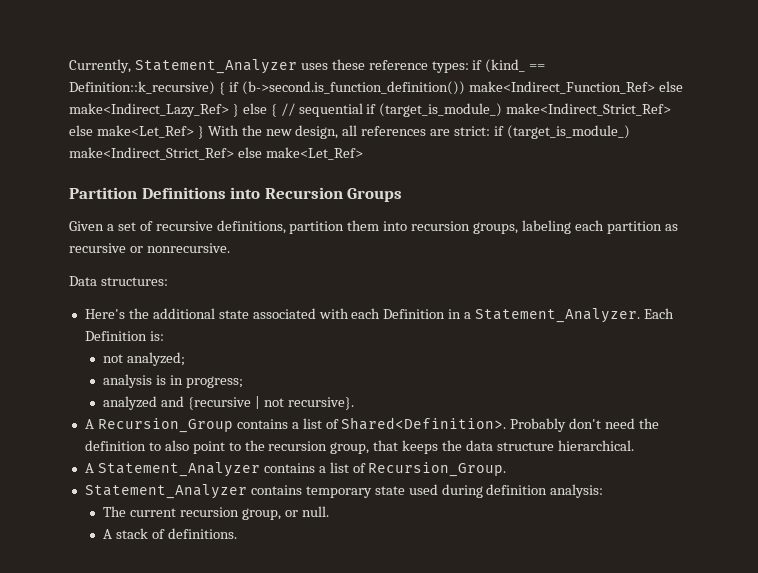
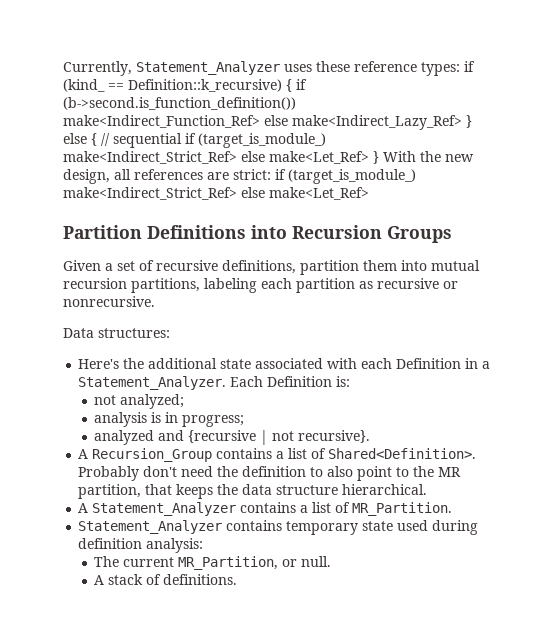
- Given a set of recursive definitions, partition them into recursion groups, labeling each partition as recursive or nonrecursive.
+ Given a set of recursive definitions, partition them into mutual recursion partitions, labeling each partition as recursive or nonrecursive.
- Probably don't need the definition to also point to the recursion group, that keeps the data structure hierarchical.
+ Probably don't need the definition to also point to the MR partition, that keeps the data structure hierarchical.
- A Statement_Analyzer contains a list of Recursion_Group.
+ A Statement_Analyzer contains a list of MR_Partition.
- The current recursion group, or null.
+ The current MR_Partition, or null.

